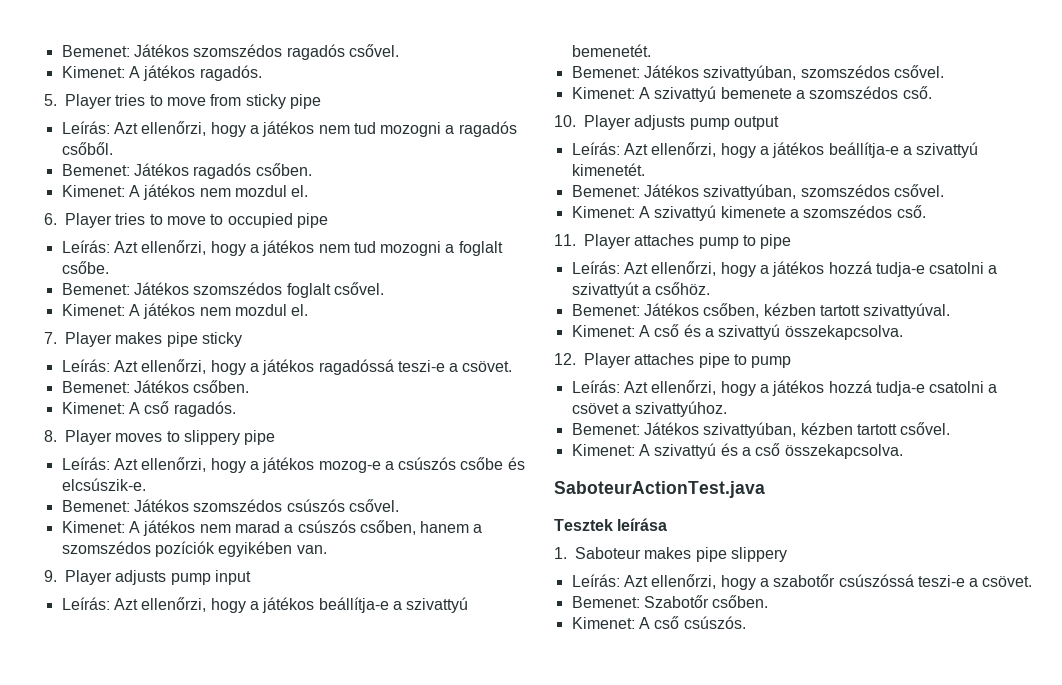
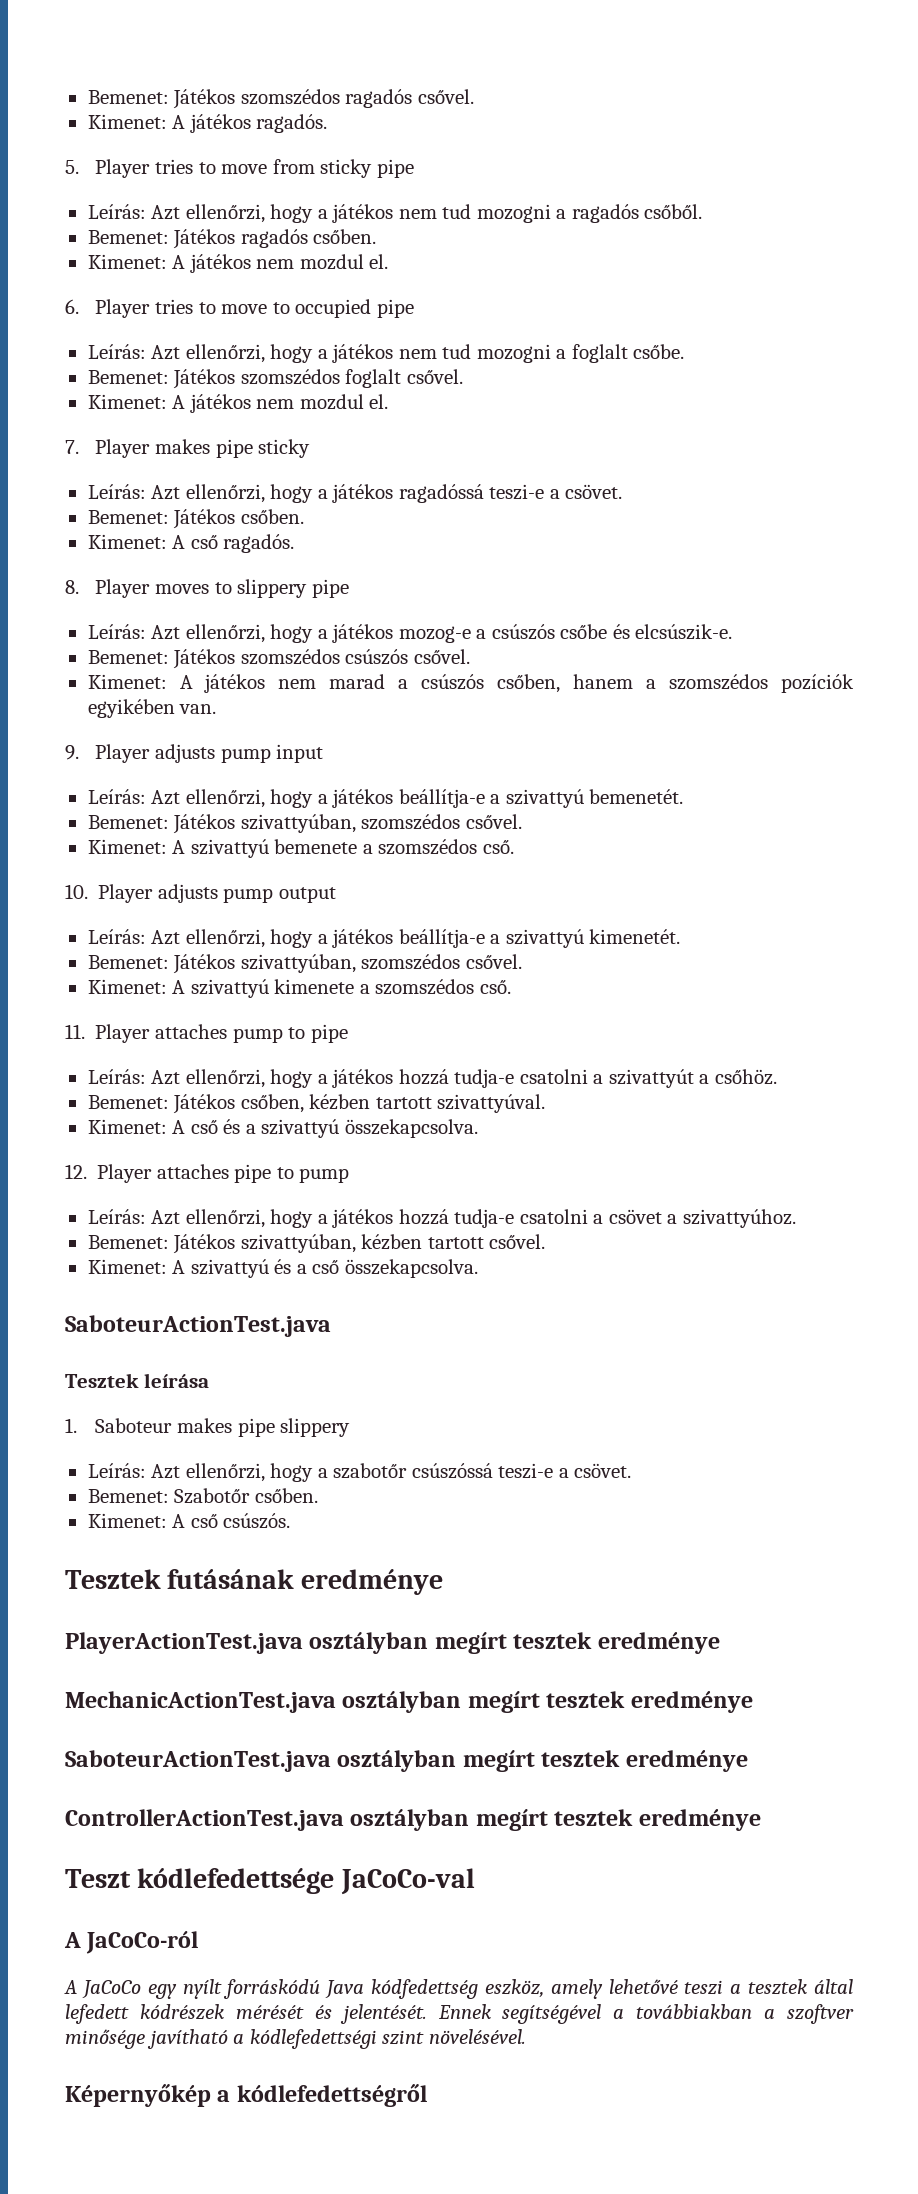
+ Tesztek futásának eredménye
+ PlayerActionTest.java osztályban megírt tesztek eredménye
+ MechanicActionTest.java osztályban megírt tesztek eredménye
+ SaboteurActionTest.java osztályban megírt tesztek eredménye
+ ControllerActionTest.java osztályban megírt tesztek eredménye
+ Teszt kódlefedettsége JaCoCo-val
+ A JaCoCo-ról
+ A JaCoCo egy nyílt forráskódú Java kódfedettség eszköz, amely lehetővé teszi a tesztek által lefedett kódrészek mérését és jelentését. Ennek segítségével a továbbiakban a szoftver minősége javítható a kódlefedettségi szint növelésével.
+ Képernyőkép a kódlefedettségről

